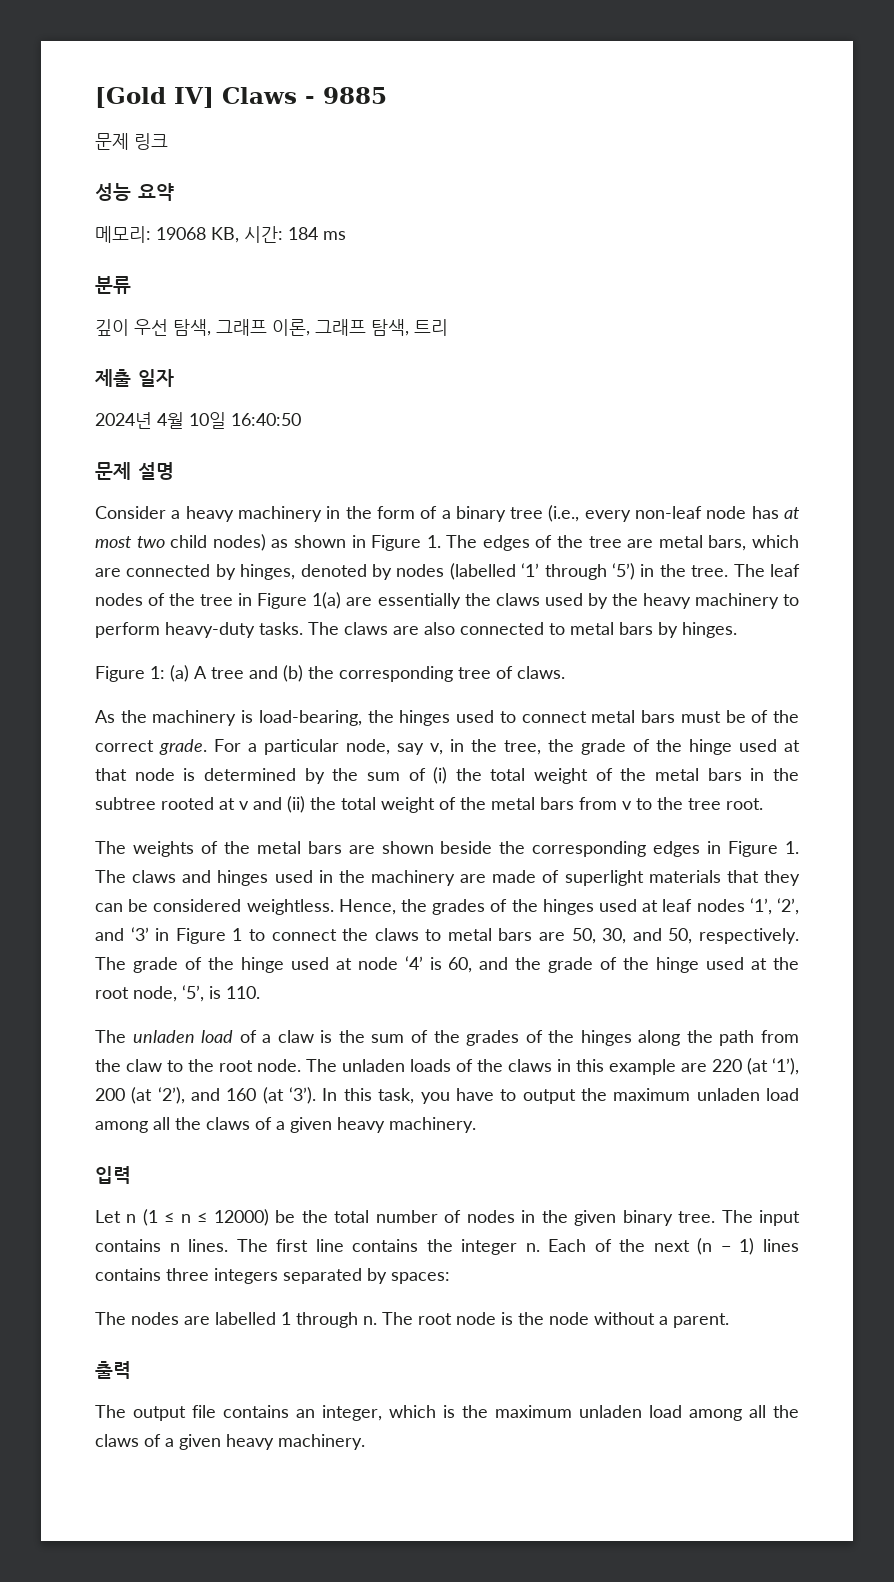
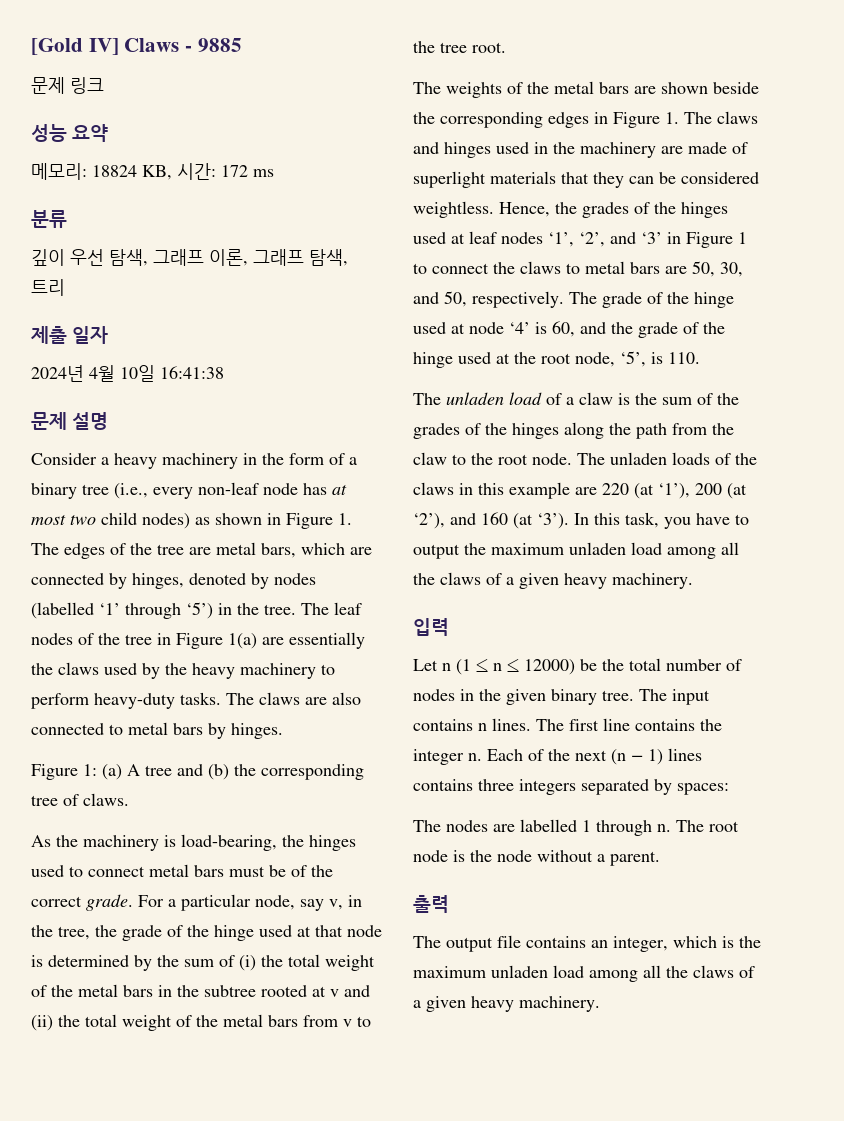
- 메모리: 19068 KB, 시간: 184 ms
+ 메모리: 18824 KB, 시간: 172 ms
- 2024년 4월 10일 16:40:50
+ 2024년 4월 10일 16:41:38

